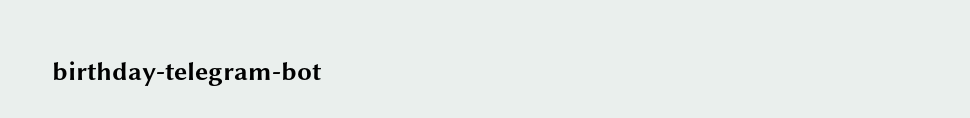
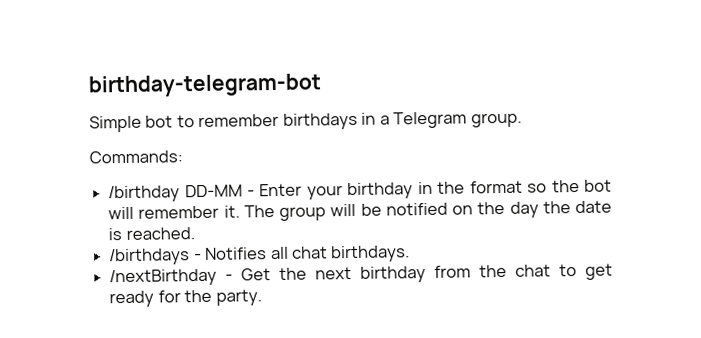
+ Simple bot to remember birthdays in a Telegram group.
+ Commands:
+ /birthday DD-MM - Enter your birthday in the format so the bot will remember it. The group will be notified on the day the date is reached.
+ /birthdays - Notifies all chat birthdays.
+ /nextBirthday - Get the next birthday from the chat to get ready for the party.

